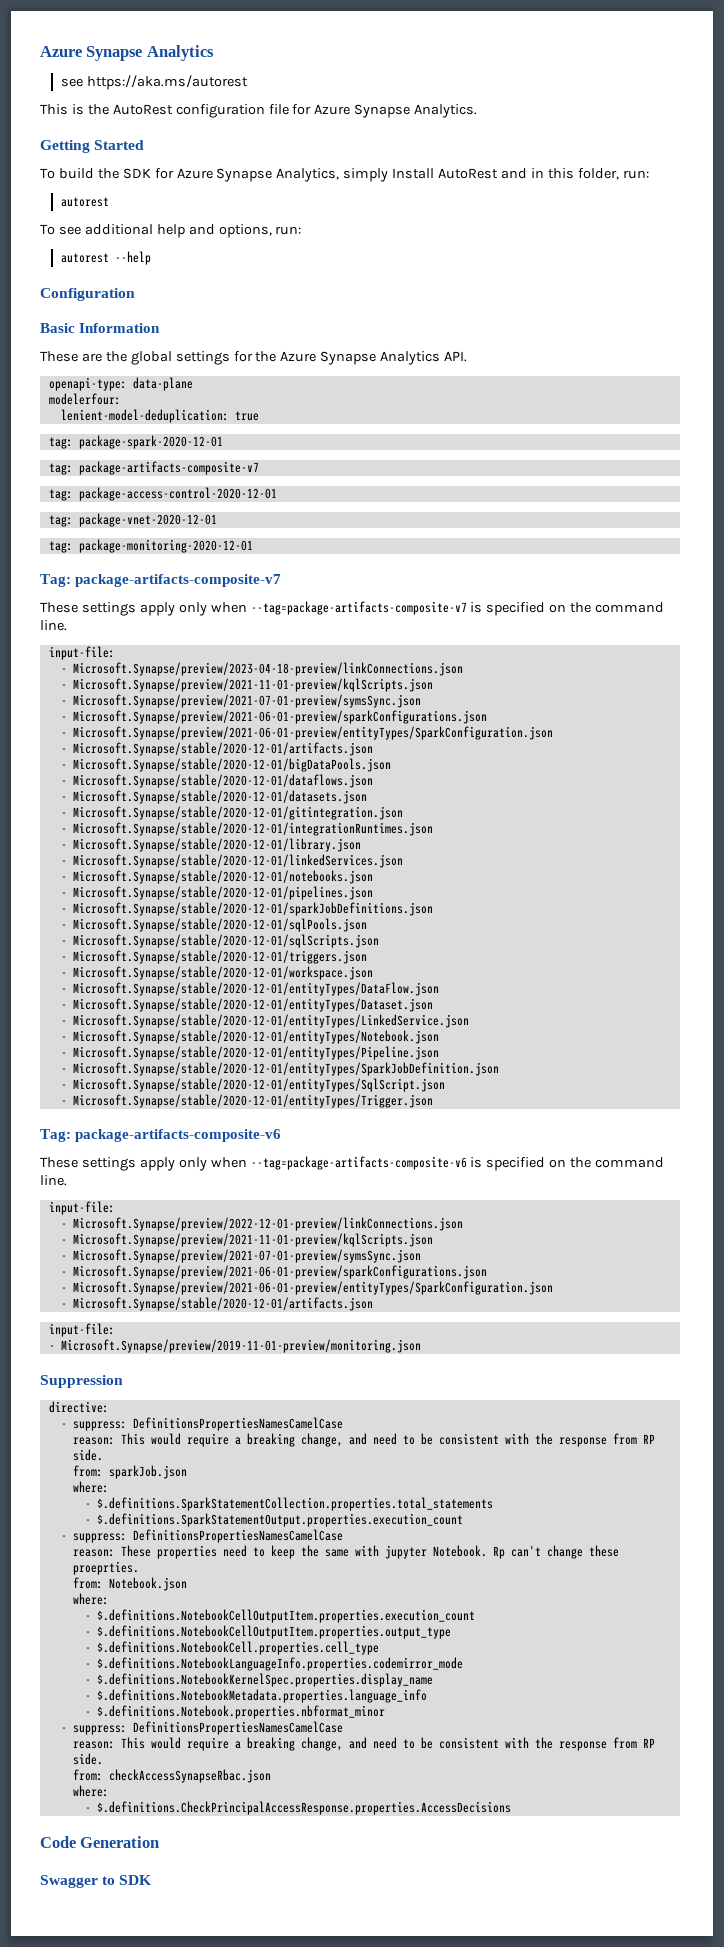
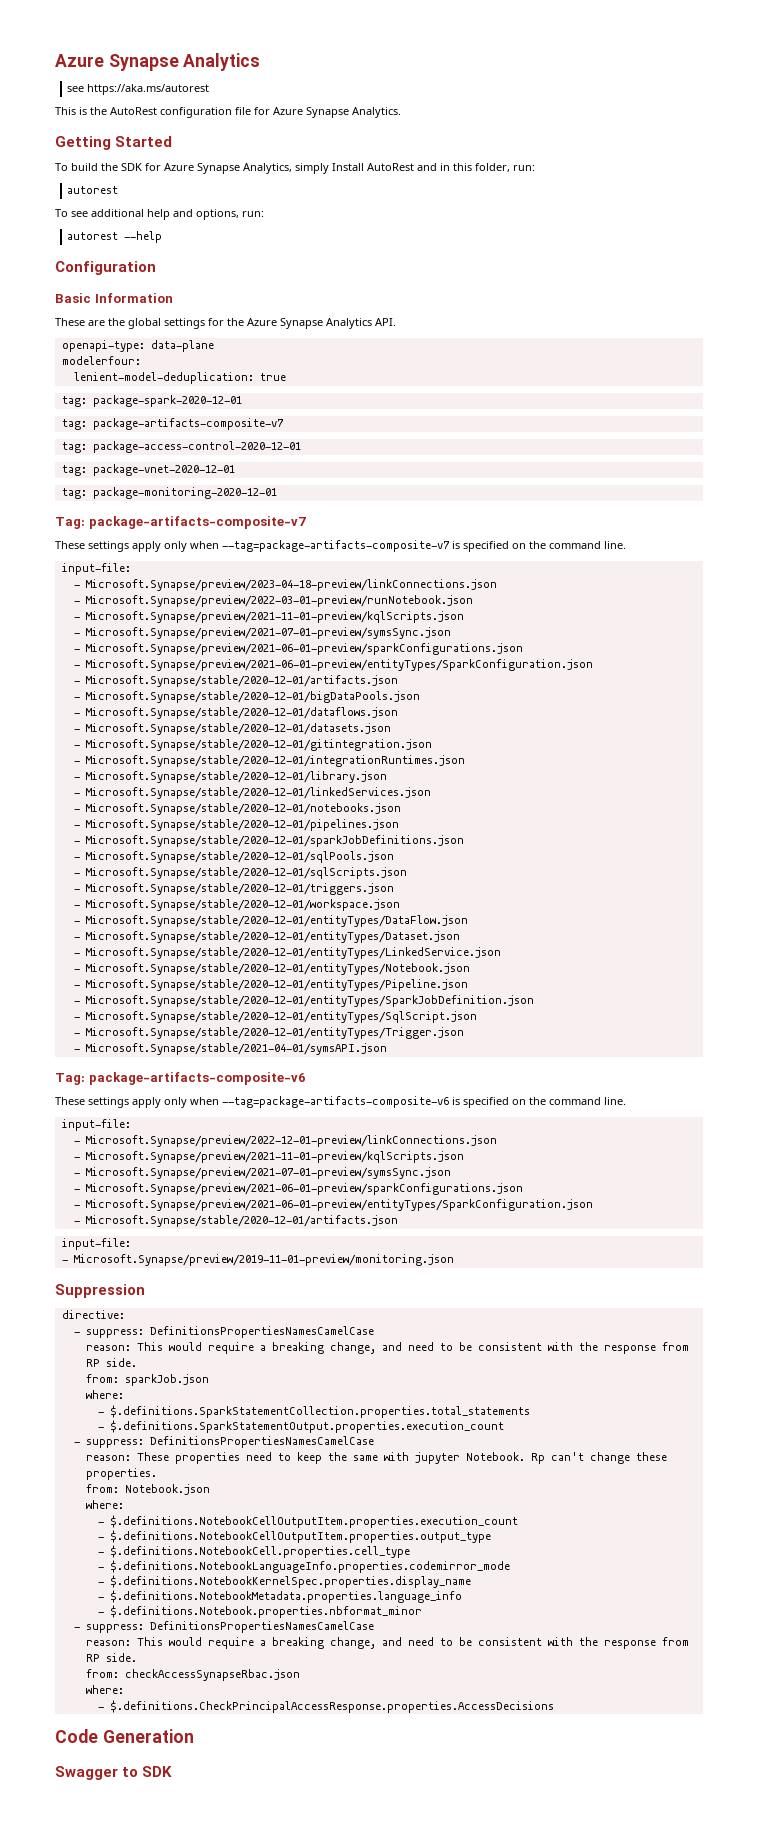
+ - Microsoft.Synapse/preview/2022-03-01-preview/runNotebook.json
+ - Microsoft.Synapse/stable/2021-04-01/symsAPI.json
- Rp can't change these proeprties.
+ Rp can't change these properties.

